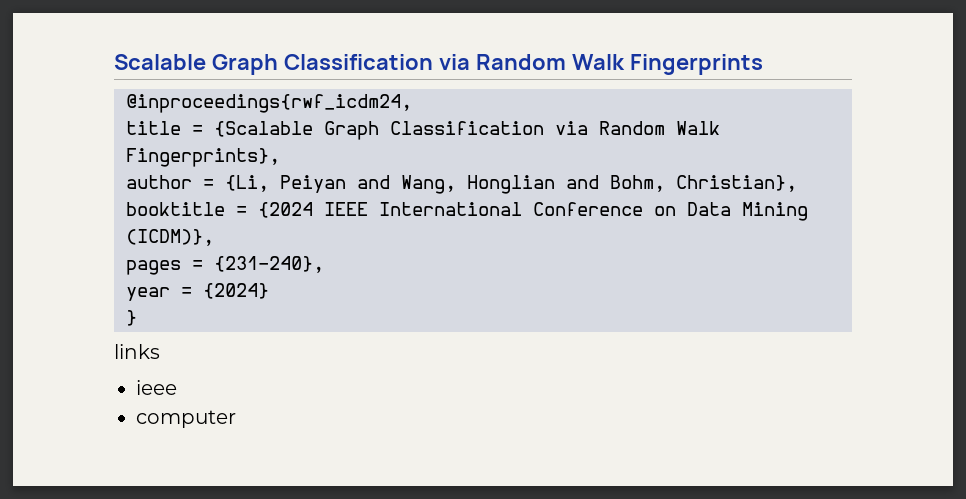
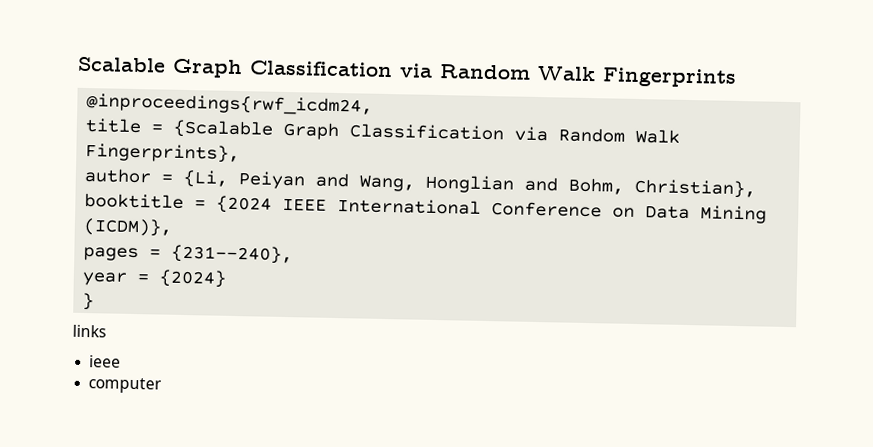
- pages = {231-240},
+ pages = {231--240},

